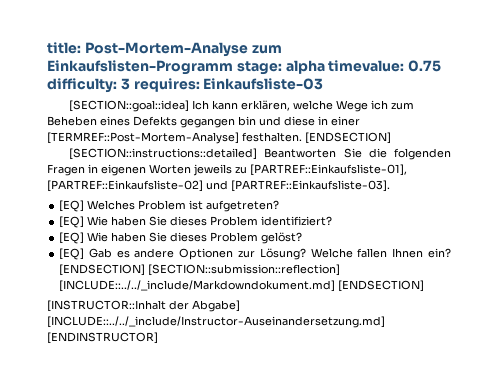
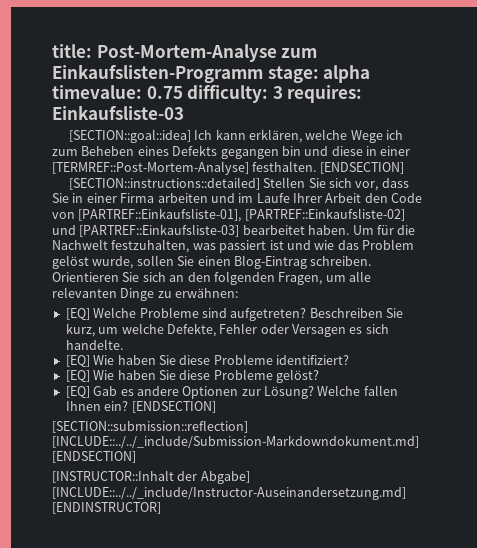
- [SECTION::instructions::detailed] Beantworten Sie die folgenden Fragen in eigenen Worten jeweils zu [PARTREF::Einkaufsliste-01], [PARTREF::Einkaufsliste-02] und [PARTREF::Einkaufsliste-03].
- [EQ] Welches Problem ist aufgetreten?
- [EQ] Wie haben Sie dieses Problem identifiziert?
+ [SECTION::instructions::detailed] Stellen Sie sich vor, dass Sie in einer Firma arbeiten und im Laufe Ihrer Arbeit den Code von [PARTREF::Einkaufsliste-01], [PARTREF::Einkaufsliste-02] und [PARTREF::Einkaufsliste-03] bearbeitet haben. Um für die Nachwelt festzuhalten, was passiert ist und wie das Problem gelöst wurde, sollen Sie einen Blog-Eintrag schreiben. Orientieren Sie sich an den folgenden Fragen, um alle relevanten Dinge zu erwähnen:
+ [EQ] Welche Probleme sind aufgetreten? Beschreiben Sie kurz, um welche Defekte, Fehler oder Versagen es sich handelte.
+ [EQ] Wie haben Sie diese Probleme identifiziert?
- [EQ] Wie haben Sie dieses Problem gelöst?
+ [EQ] Wie haben Sie diese Probleme gelöst?
- Welche fallen Ihnen ein? [ENDSECTION] [SECTION::submission::reflection] [INCLUDE::../../_include/Markdowndokument.md] [ENDSECTION]
+ Welche fallen Ihnen ein? [ENDSECTION]
+ [SECTION::submission::reflection] [INCLUDE::../../_include/Submission-Markdowndokument.md] [ENDSECTION]

